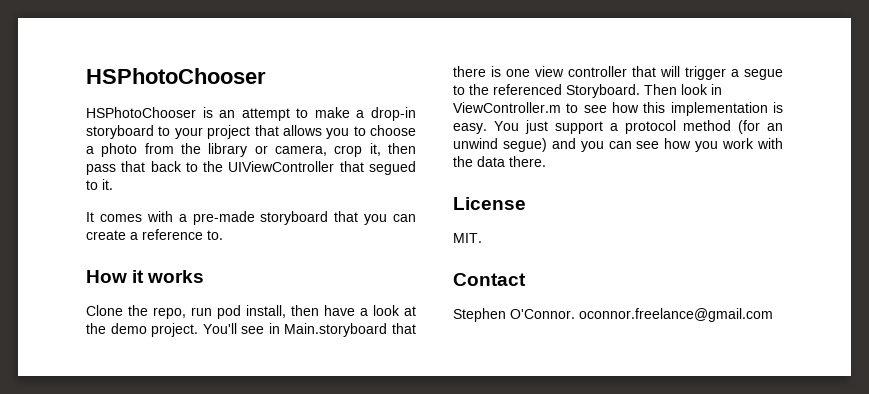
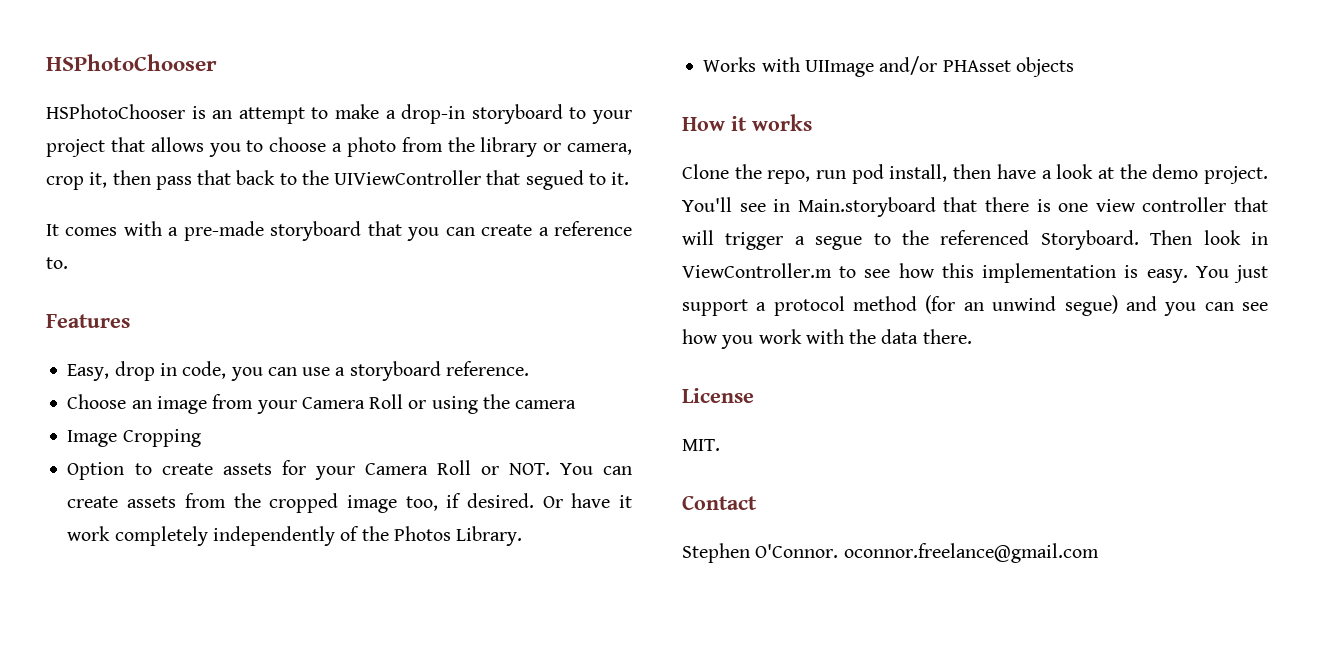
+ Features
+ Easy, drop in code, you can use a storyboard reference.
+ Choose an image from your Camera Roll or using the camera
+ Image Cropping
+ Option to create assets for your Camera Roll or NOT. You can create assets from the cropped image too, if desired. Or have it work completely independently of the Photos Library.
+ Works with UIImage and/or PHAsset objects

